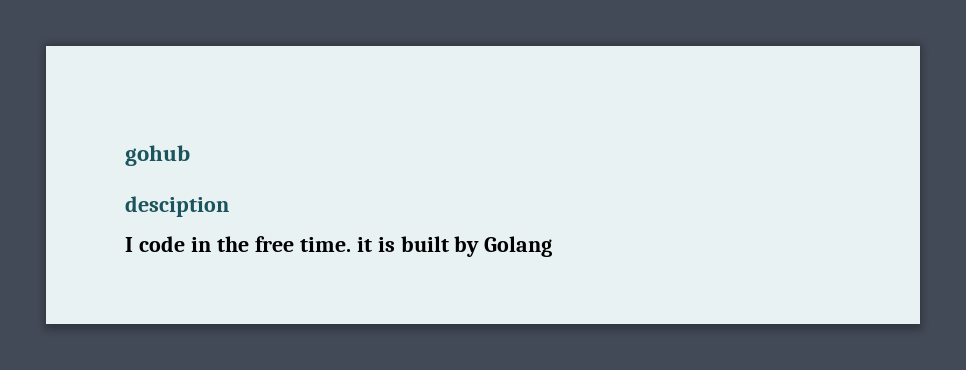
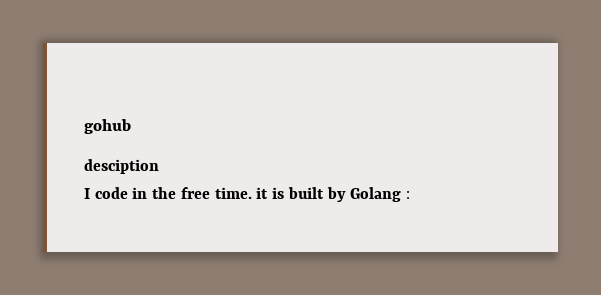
- I code in the free time. it is built by Golang
+ I code in the free time. it is built by Golang :

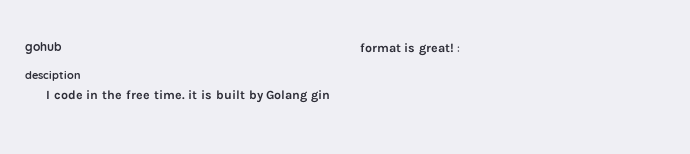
- I code in the free time. it is built by Golang :
+ I code in the free time. it is built by Golang gin format is great! :

